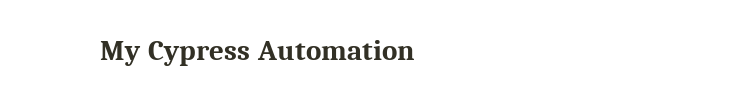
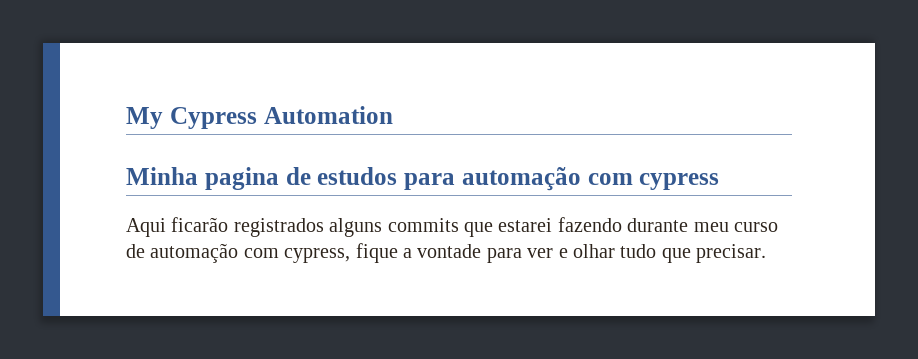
+ Minha pagina de estudos para automação com cypress
+ Aqui ficarão registrados alguns commits que estarei fazendo durante meu curso de automação com cypress, fique a vontade para ver e olhar tudo que precisar.

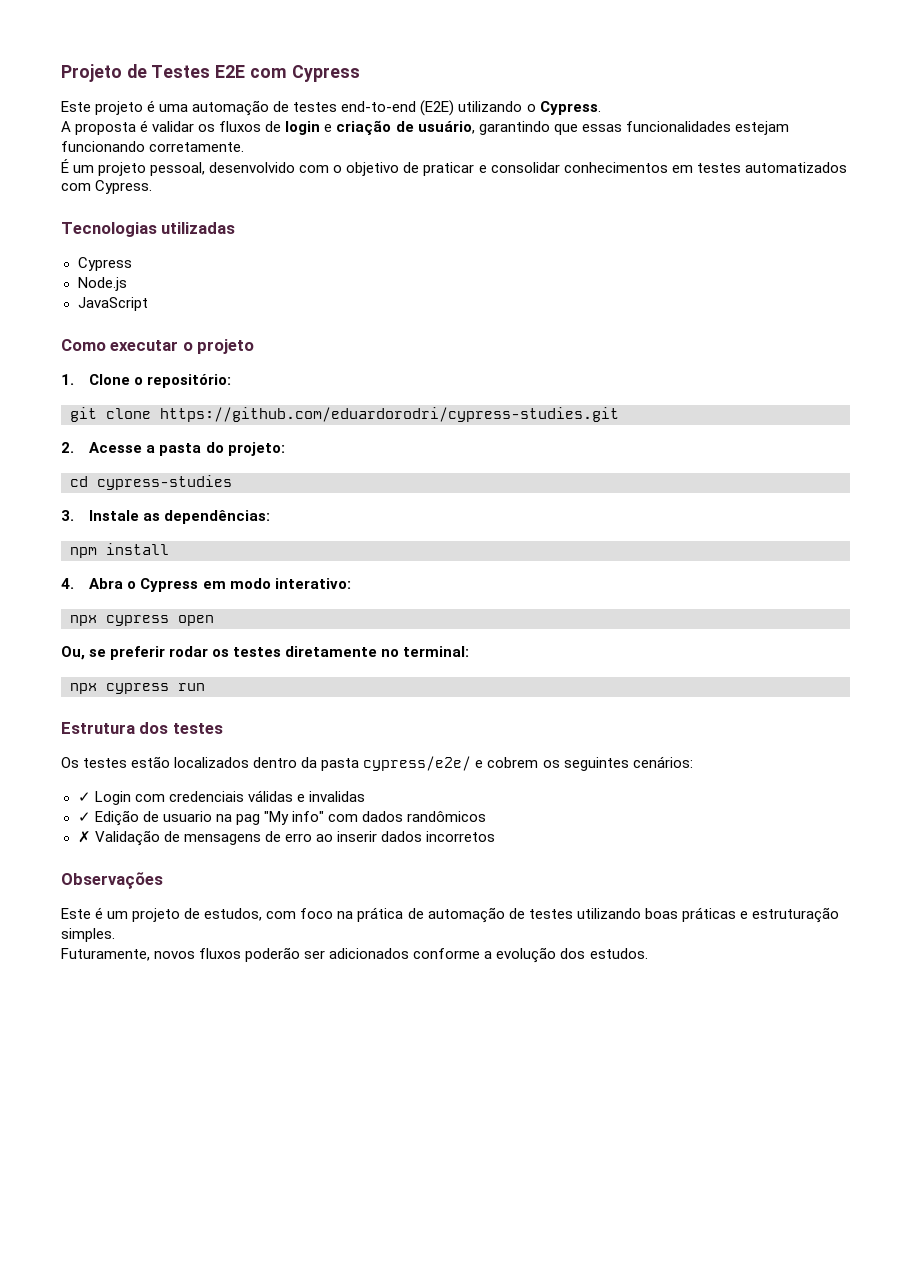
- My Cypress Automation
- Minha pagina de estudos para automação com cypress
- Aqui ficarão registrados alguns commits que estarei fazendo durante meu curso de automação com cypress, fique a vontade para ver e olhar tudo que precisar.
+ Projeto de Testes E2E com Cypress
+ Este projeto é uma automação de testes end-to-end (E2E) utilizando o Cypress.
+ A proposta é validar os fluxos de login e criação de usuário, garantindo que essas funcionalidades estejam funcionando corretamente.
+ É um projeto pessoal, desenvolvido com o objetivo de praticar e consolidar conhecimentos em testes automatizados com Cypress.
+ Tecnologias utilizadas
+ Cypress
+ Node.js
+ JavaScript
+ Como executar o projeto
+ 1. Clone o repositório:
+ git clone https://github.com/eduardorodri/cypress-studies.git
+ 2. Acesse a pasta do projeto:
+ cd cypress-studies
+ 3. Instale as dependências:
+ npm install
+ 4. Abra o Cypress em modo interativo:
+ npx cypress open
+ Ou, se preferir rodar os testes diretamente no terminal:
+ npx cypress run
+ Estrutura dos testes
+ Os testes estão localizados dentro da pasta cypress/e2e/ e cobrem os seguintes cenários:
+ ✓ Login com credenciais válidas e invalidas
+ ✓ Edição de usuario na pag "My info" com dados randômicos
+ ✗ Validação de mensagens de erro ao inserir dados incorretos
+ Observações
+ Este é um projeto de estudos, com foco na prática de automação de testes utilizando boas práticas e estruturação simples.
+ Futuramente, novos fluxos poderão ser adicionados conforme a evolução dos estudos.

